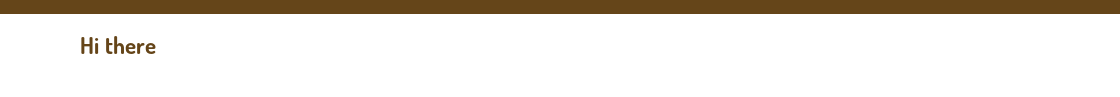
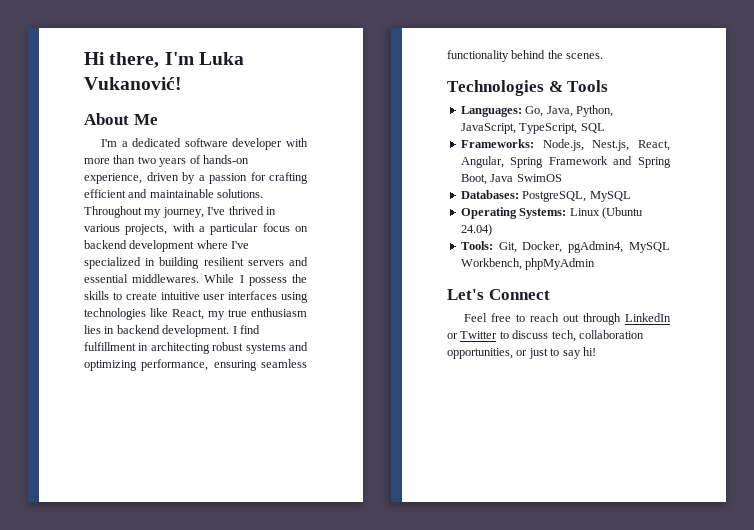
- Hi there
+ Hi there, I'm Luka Vukanović!
+ About Me
+ I'm a dedicated software developer with more than two years of hands-on experience, driven by a passion for crafting efficient and maintainable solutions. Throughout my journey, I've thrived in various projects, with a particular focus on backend development where I've specialized in building resilient servers and essential middlewares. While I possess the skills to create intuitive user interfaces using technologies like React, my true enthusiasm lies in backend development. I find fulfillment in architecting robust systems and optimizing performance, ensuring seamless functionality behind the scenes.
+ Technologies & Tools
+ Languages: Go, Java, Python, JavaScript, TypeScript, SQL
+ Frameworks: Node.js, Nest.js, React, Angular, Spring Framework and Spring Boot, Java SwimOS
+ Databases: PostgreSQL, MySQL
+ Operating Systems: Linux (Ubuntu 24.04)
+ Tools: Git, Docker, pgAdmin4, MySQL Workbench, phpMyAdmin
+ Let's Connect
+ Feel free to reach out through LinkedIn or Twitter to discuss tech, collaboration opportunities, or just to say hi!

